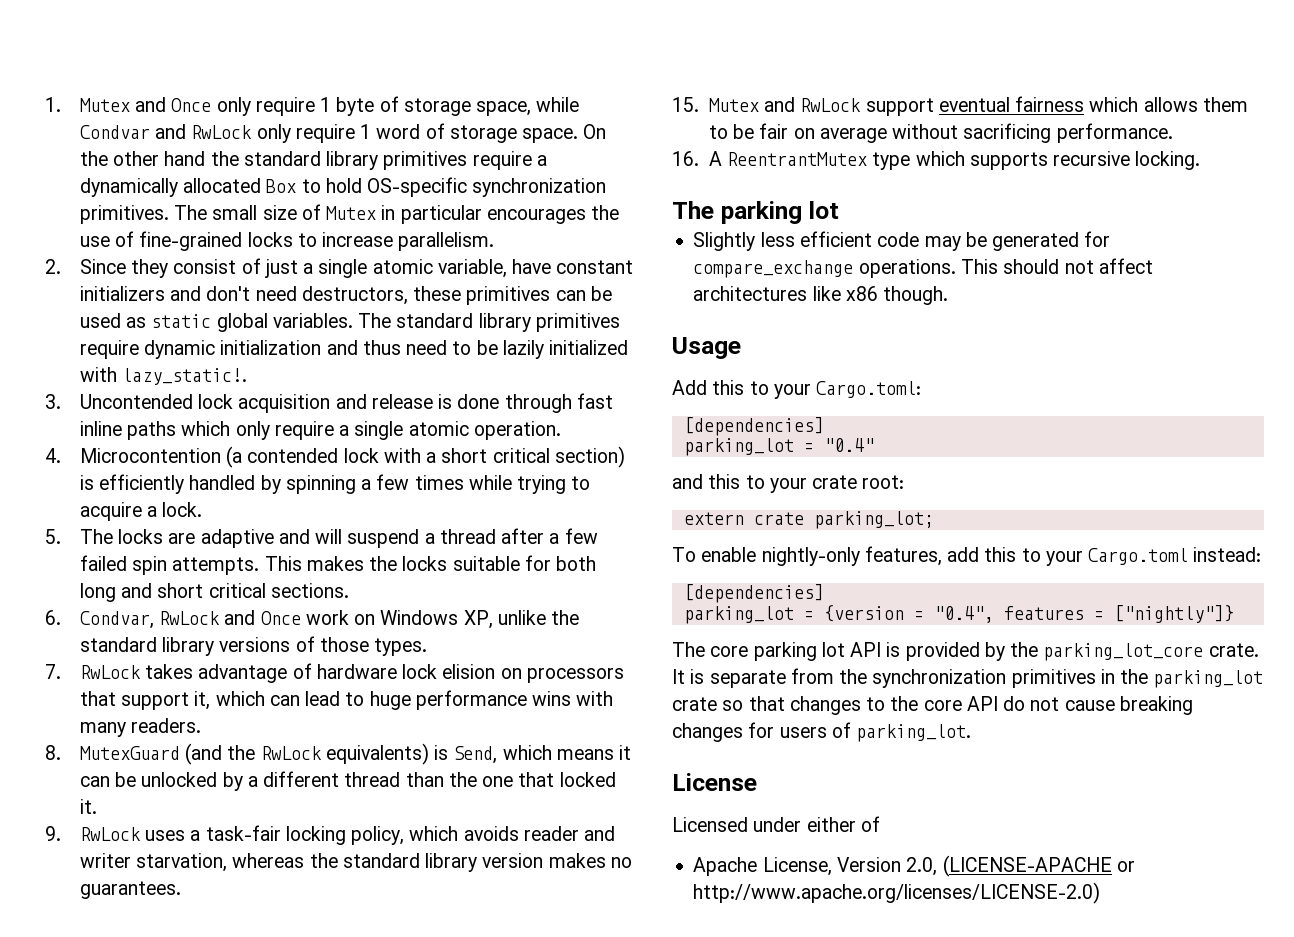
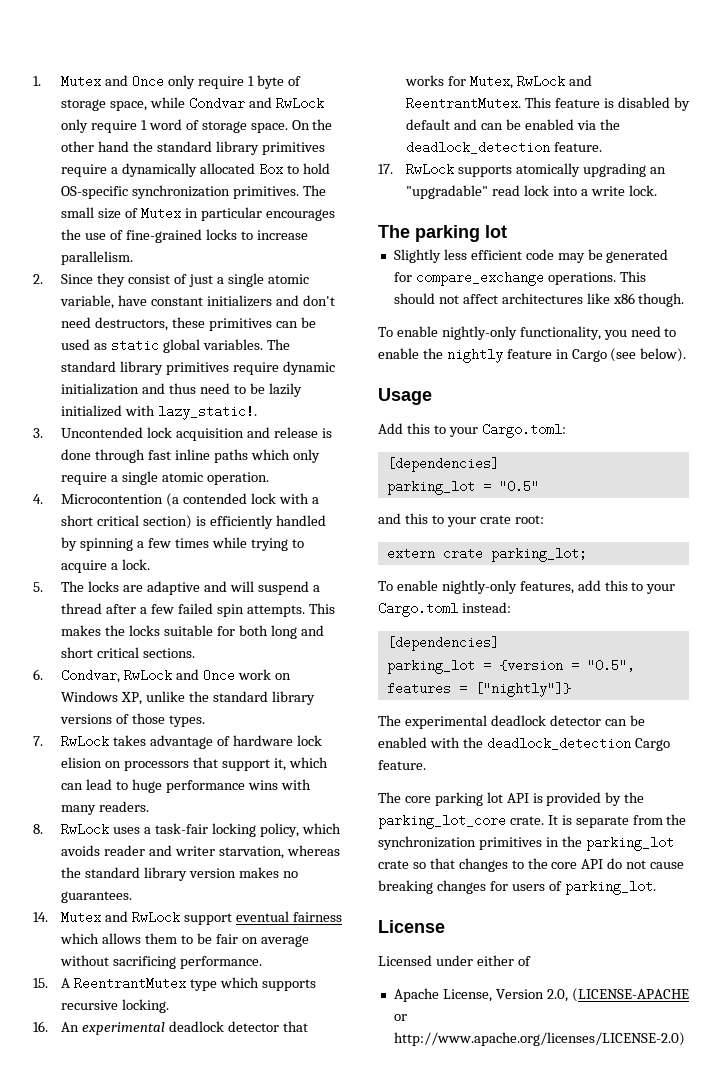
- 8. MutexGuard (and the RwLock equivalents) is Send, which means it can be unlocked by a different thread than the one that locked it.
- 9. RwLock uses a task-fair locking policy, which avoids reader and writer starvation, whereas the standard library version makes no guarantees.
+ 8. RwLock uses a task-fair locking policy, which avoids reader and writer starvation, whereas the standard library version makes no guarantees.
- 15. Mutex and RwLock support eventual fairness which allows them to be fair on average without sacrificing performance.
+ 14. Mutex and RwLock support eventual fairness which allows them to be fair on average without sacrificing performance.
- 16. A ReentrantMutex type which supports recursive locking.
+ 15. A ReentrantMutex type which supports recursive locking.
+ 16. An experimental deadlock detector that works for Mutex, RwLock and ReentrantMutex. This feature is disabled by default and can be enabled via the deadlock_detection feature.
+ 17. RwLock supports atomically upgrading an "upgradable" read lock into a write lock.
+ To enable nightly-only functionality, you need to enable the nightly feature in Cargo (see below).
- parking_lot = "0.4"
+ parking_lot = "0.5"
- parking_lot = {version = "0.4", features = ["nightly"]}
+ parking_lot = {version = "0.5", features = ["nightly"]}
+ The experimental deadlock detector can be enabled with the deadlock_detection Cargo feature.

